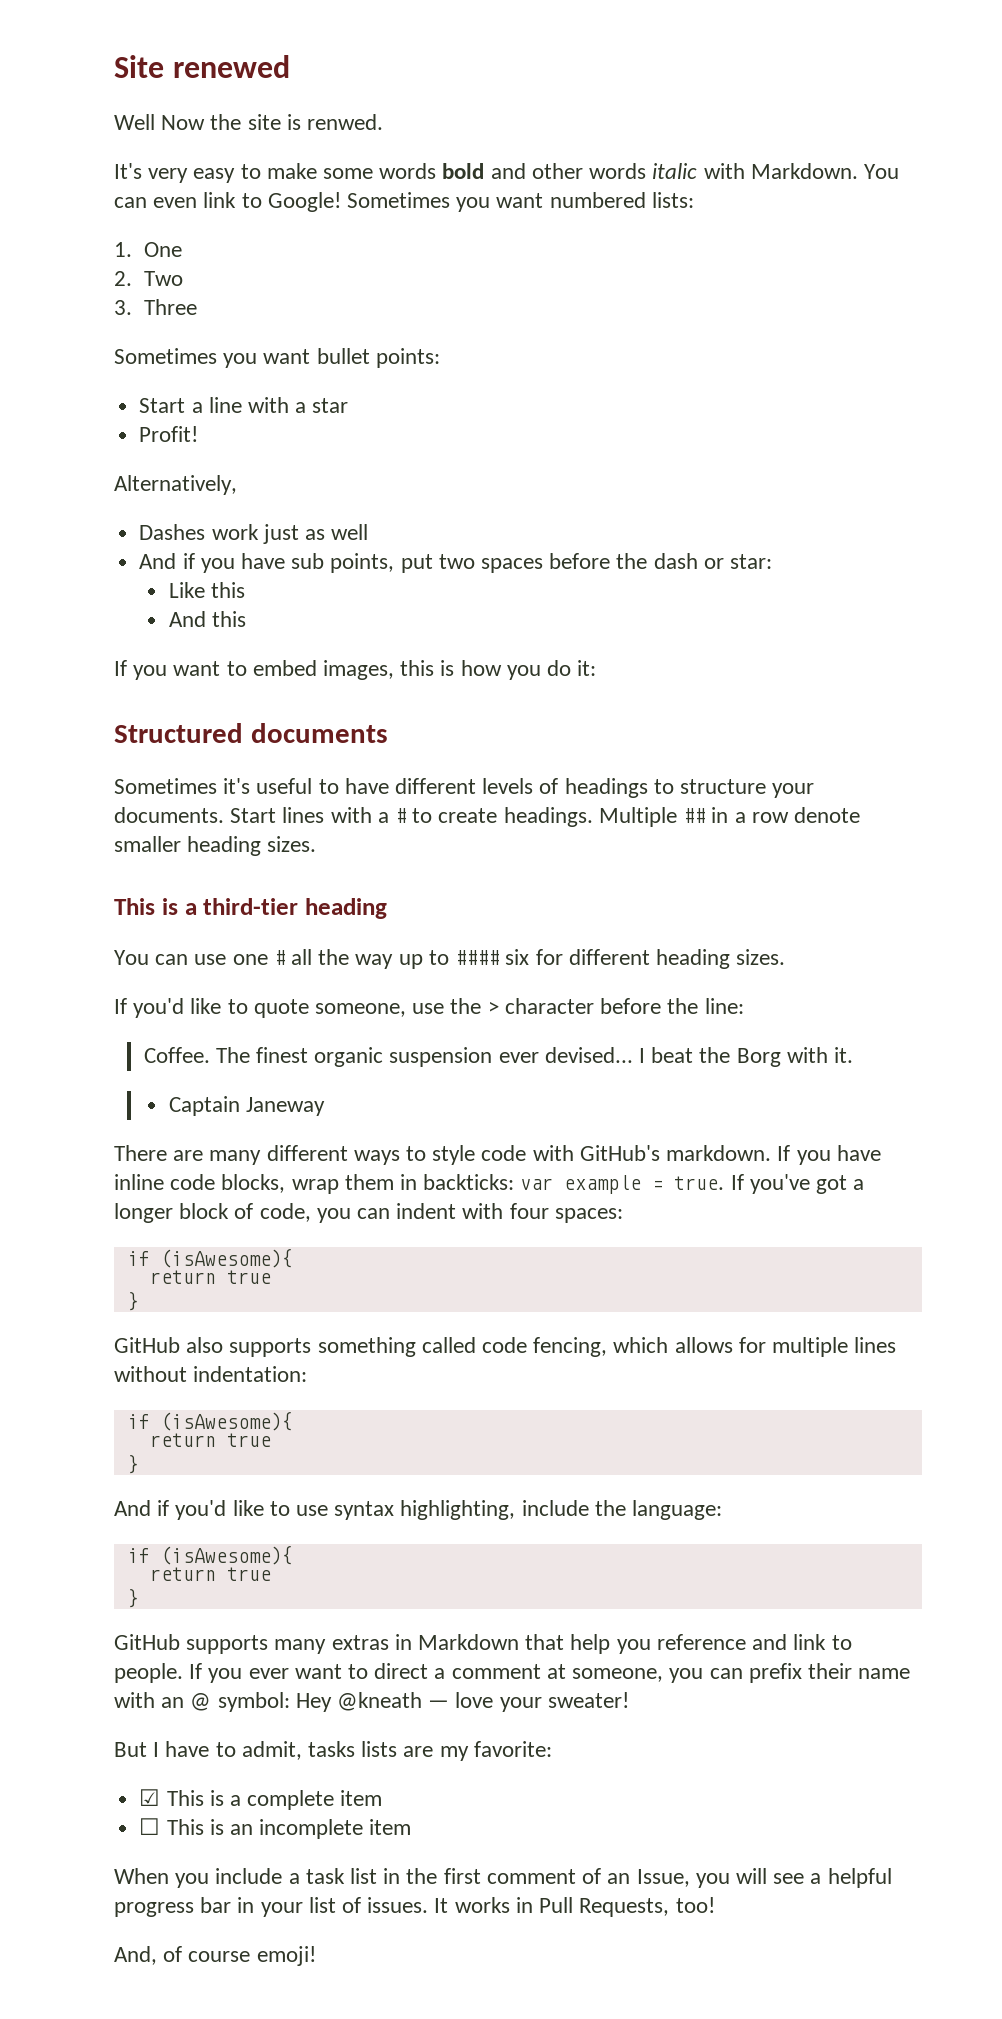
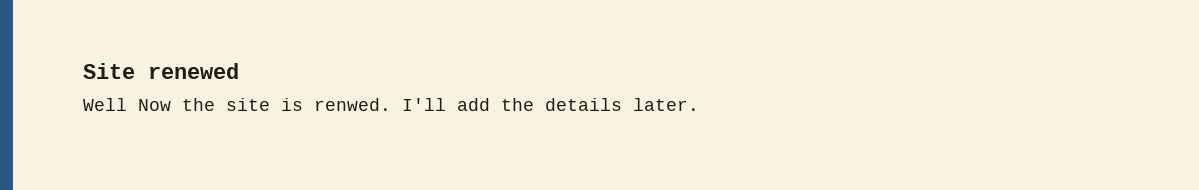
- Well Now the site is renwed.
- It's very easy to make some words bold and other words italic with Markdown. You can even link to Google! Sometimes you want numbered lists:
- 1. One
- 2. Two
- 3. Three
- Sometimes you want bullet points:
- Start a line with a star
- Profit!
- Alternatively,
- Dashes work just as well
- And if you have sub points, put two spaces before the dash or star:
- Like this
- And this
- If you want to embed images, this is how you do it:
- Structured documents
- Sometimes it's useful to have different levels of headings to structure your documents. Start lines with a # to create headings. Multiple ## in a row denote smaller heading sizes.
- This is a third-tier heading
- You can use one # all the way up to #### six for different heading sizes.
- If you'd like to quote someone, use the > character before the line:
- Coffee. The finest organic suspension ever devised... I beat the Borg with it.
- Captain Janeway
- There are many different ways to style code with GitHub's markdown. If you have inline code blocks, wrap them in backticks: var example = true. If you've got a longer block of code, you can indent with four spaces:
- if (isAwesome){
- return true
- }
- GitHub also supports something called code fencing, which allows for multiple lines without indentation:
- if (isAwesome){
- return true
- }
- And if you'd like to use syntax highlighting, include the language:
- if (isAwesome){
- return true
- }
- GitHub supports many extras in Markdown that help you reference and link to people. If you ever want to direct a comment at someone, you can prefix their name with an @ symbol: Hey @kneath — love your sweater!
- But I have to admit, tasks lists are my favorite:
- ☑ This is a complete item
- ☐ This is an incomplete item
- When you include a task list in the first comment of an Issue, you will see a helpful progress bar in your list of issues. It works in Pull Requests, too!
- And, of course emoji!
+ Well Now the site is renwed. I'll add the details later.

